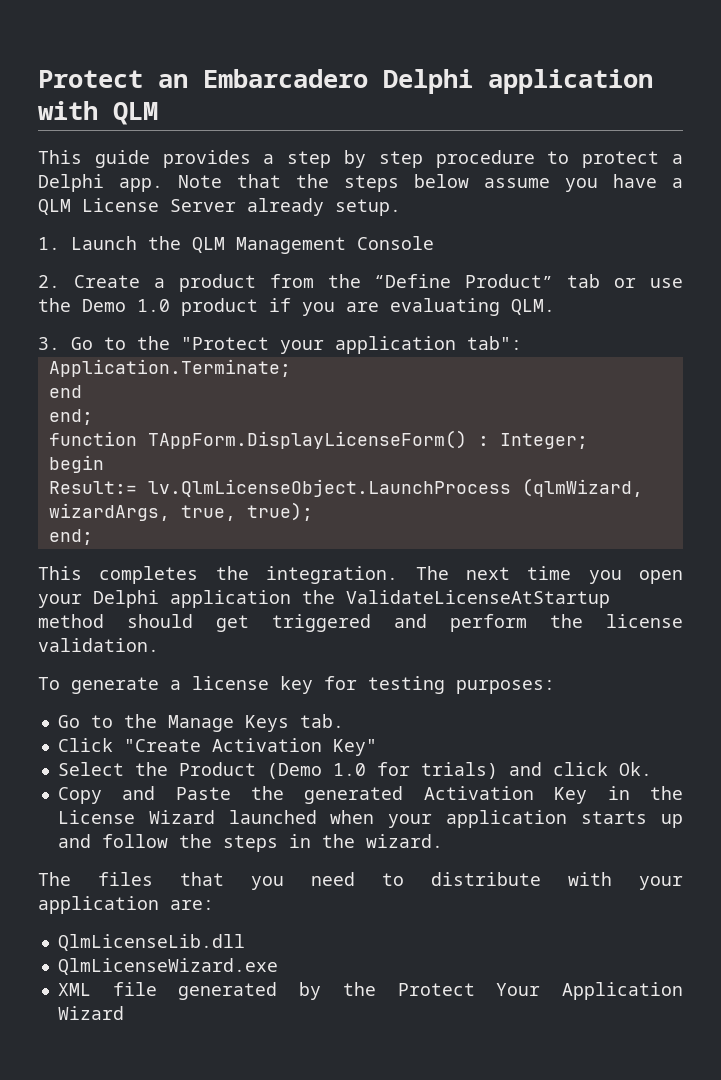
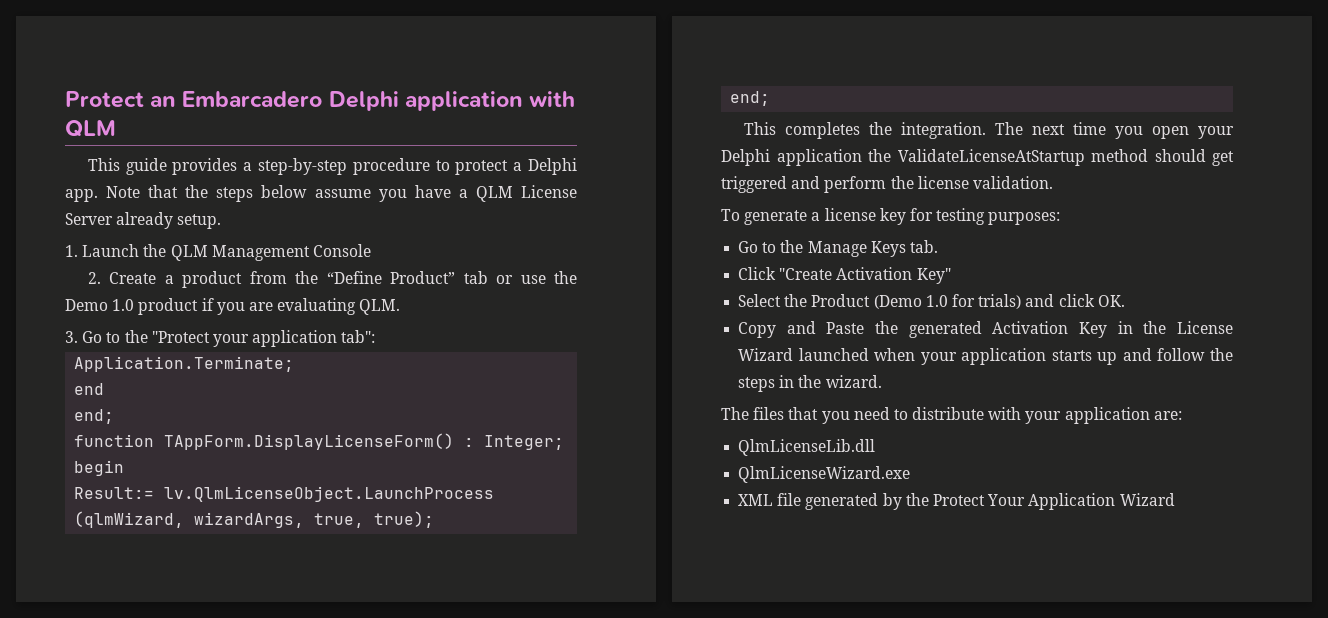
- This guide provides a step by step procedure to protect a Delphi app.
+ This guide provides a step-by-step procedure to protect a Delphi app.
- Select the Product (Demo 1.0 for trials) and click Ok.
+ Select the Product (Demo 1.0 for trials) and click OK.

